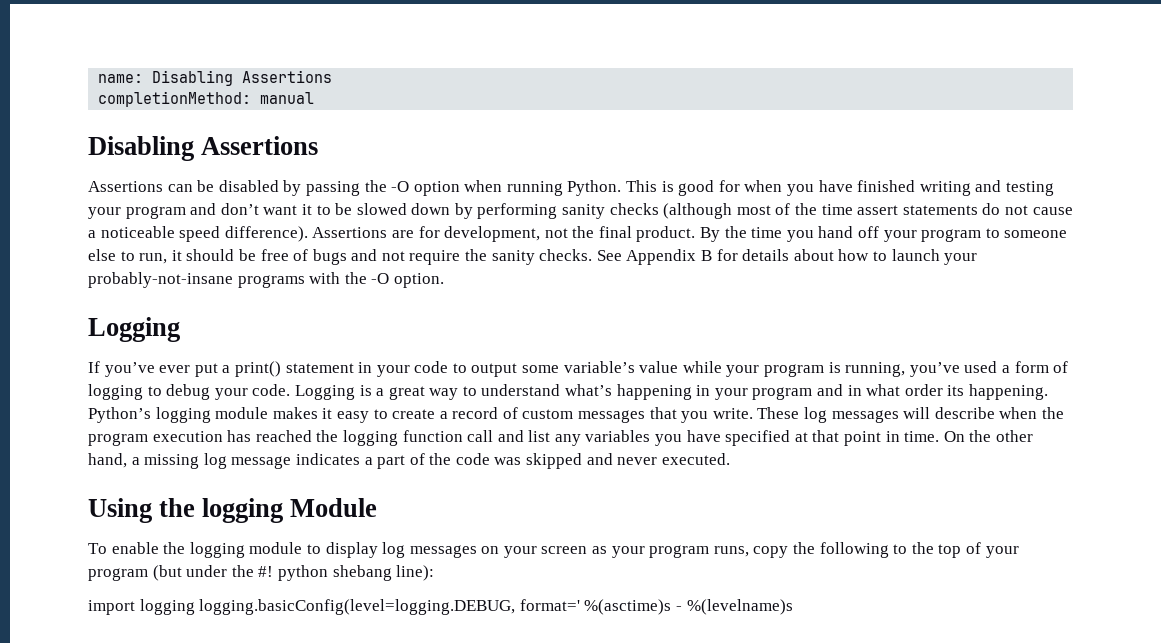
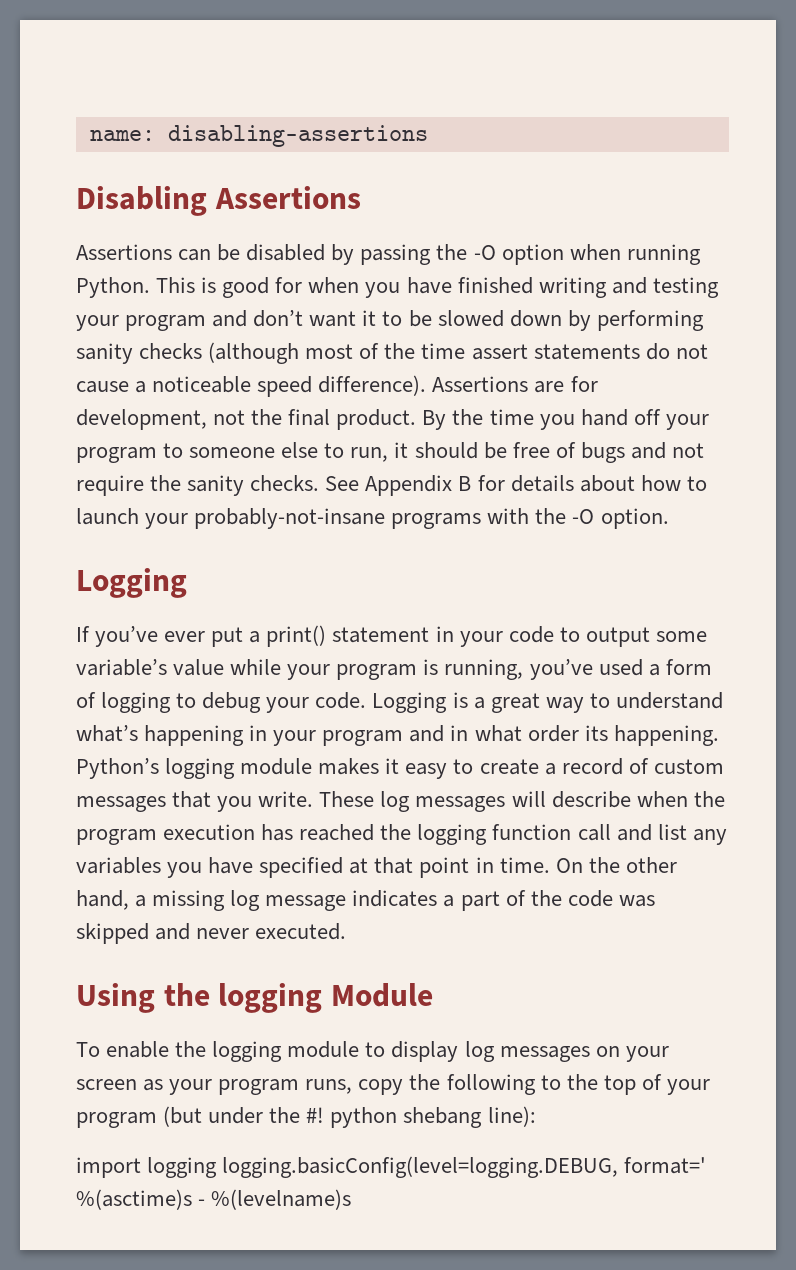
- name: Disabling Assertions
- completionMethod: manual
+ name: disabling-assertions

